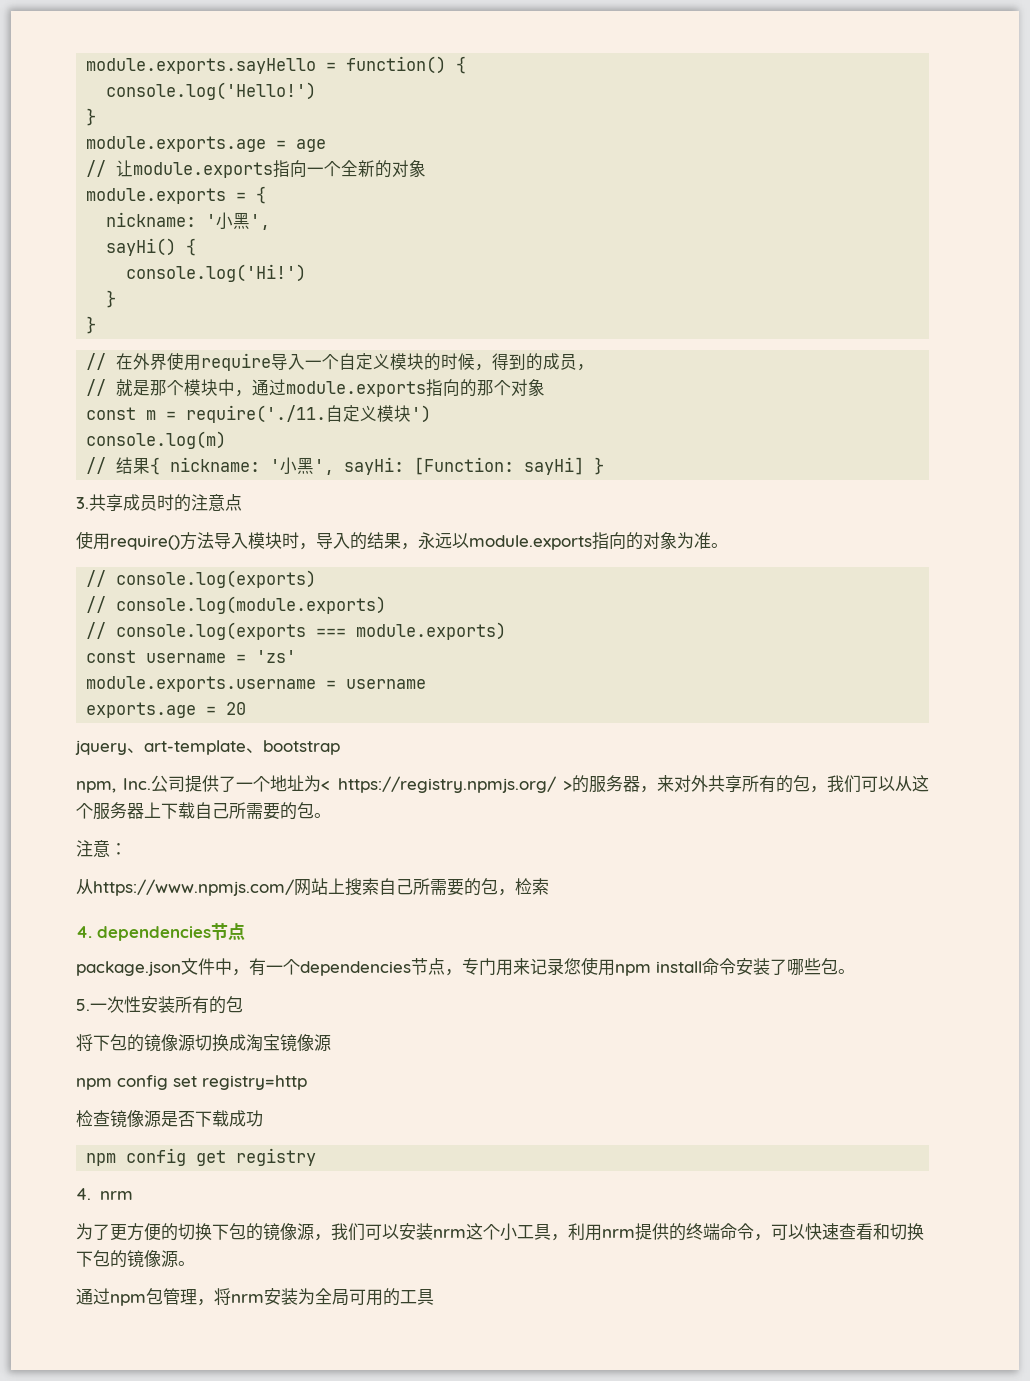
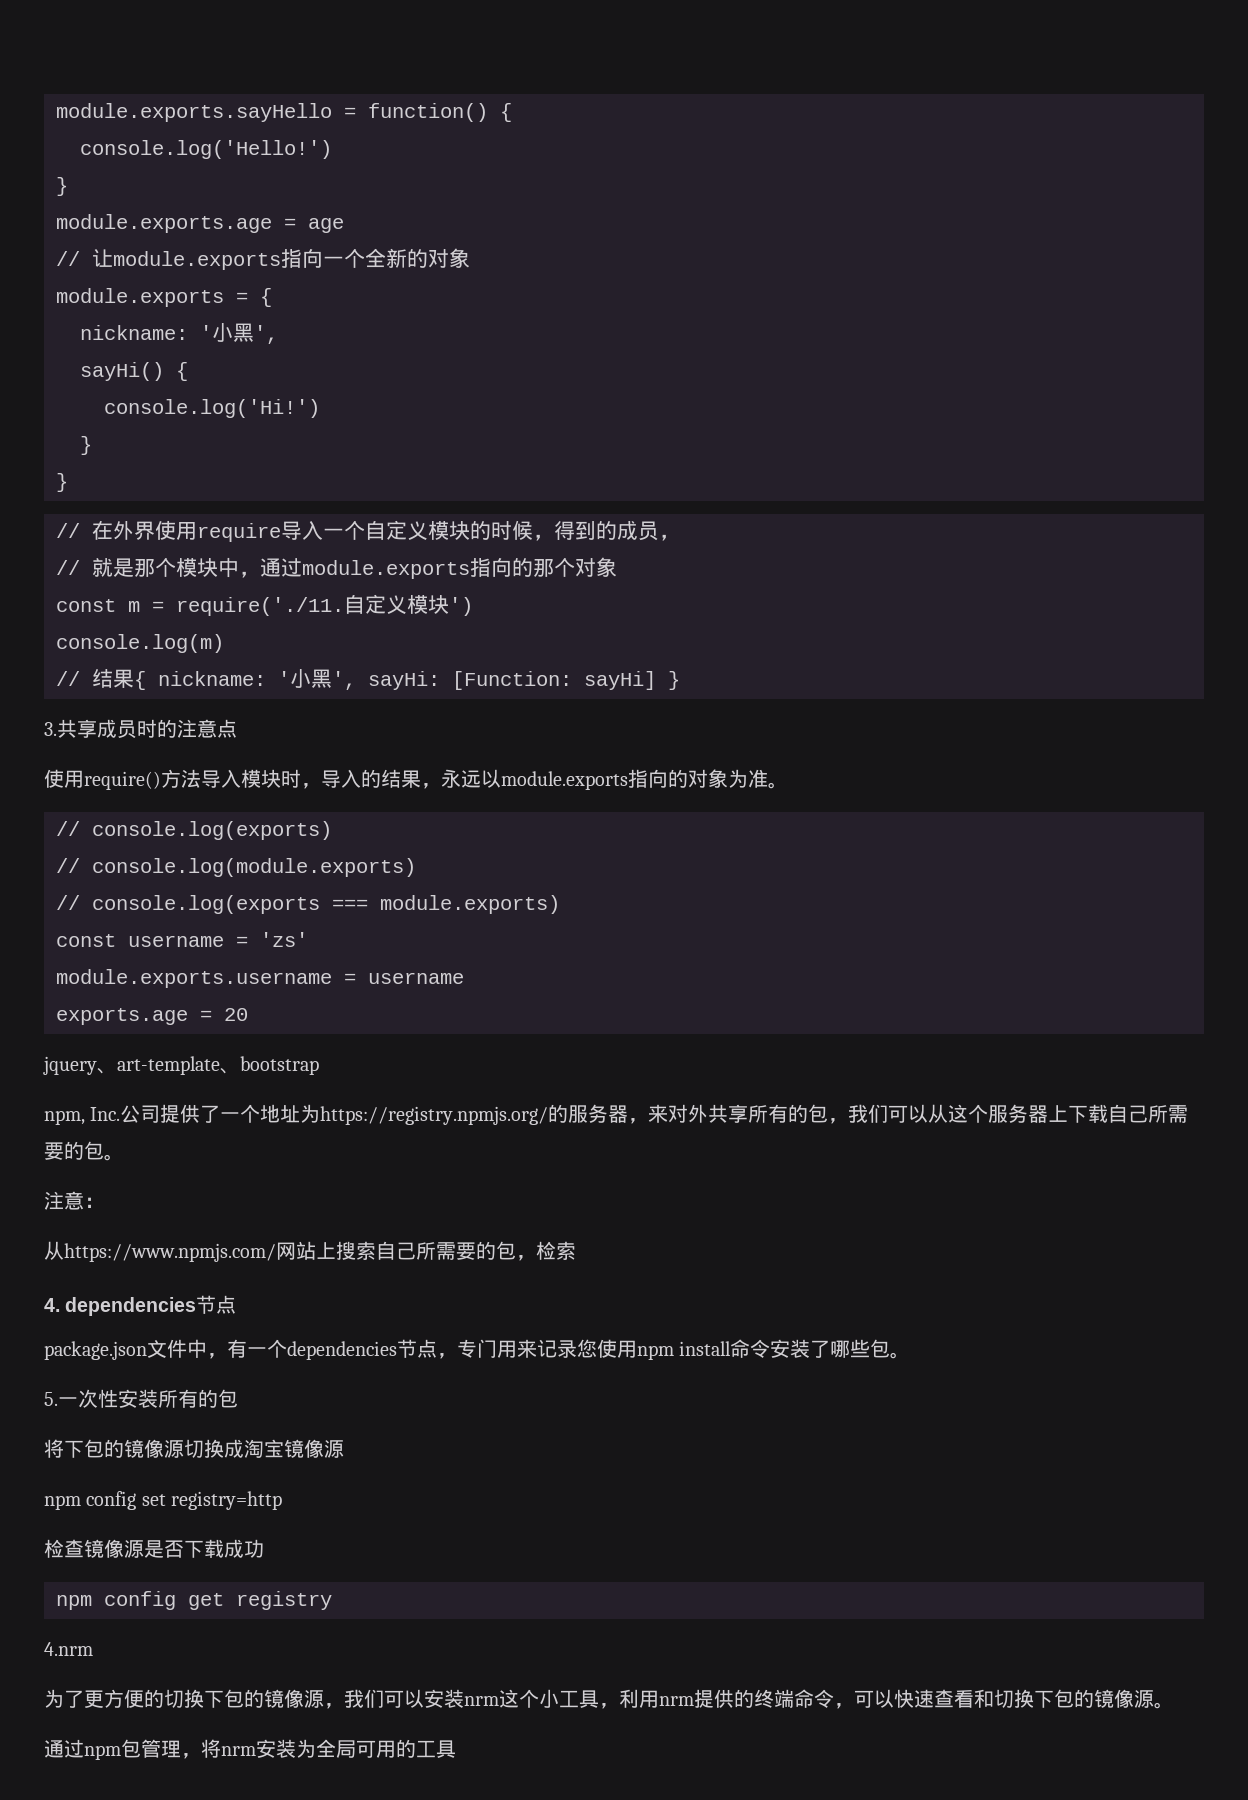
- npm, Inc.公司提供了一个地址为< https://registry.npmjs.org/ >的服务器，来对外共享所有的包，我们可以从这个服务器上下载自己所需要的包。
+ npm, Inc.公司提供了一个地址为https://registry.npmjs.org/的服务器，来对外共享所有的包，我们可以从这个服务器上下载自己所需要的包。
- 4. nrm
+ 4.nrm

